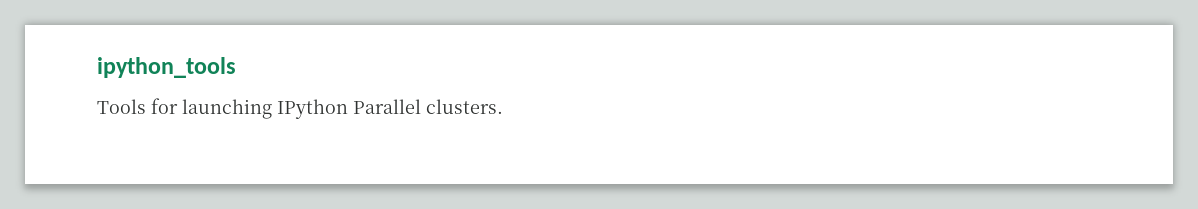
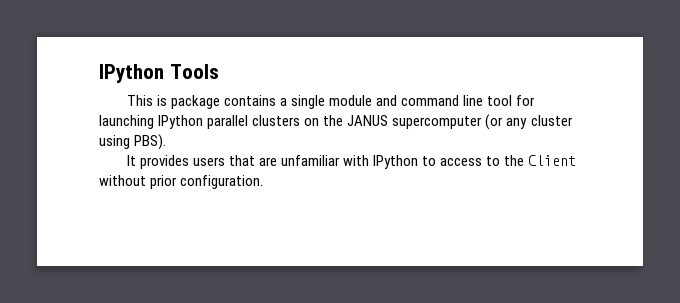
- ipython_tools
- Tools for launching IPython Parallel clusters.
+ IPython Tools
+ This is package contains a single module and command line tool for launching IPython parallel clusters on the JANUS supercomputer (or any cluster using PBS).
+ It provides users that are unfamiliar with IPython to access to the Client without prior configuration.

